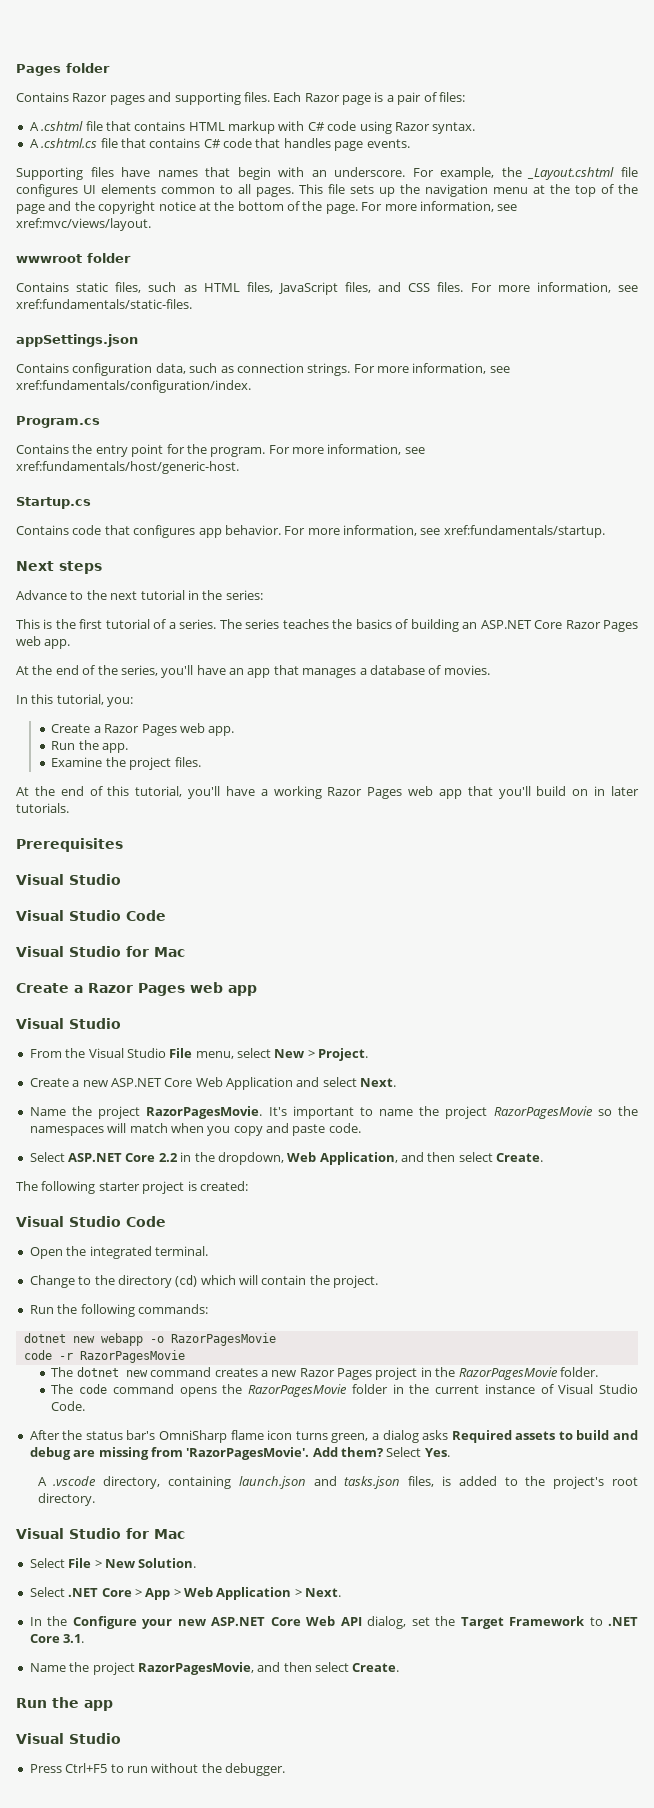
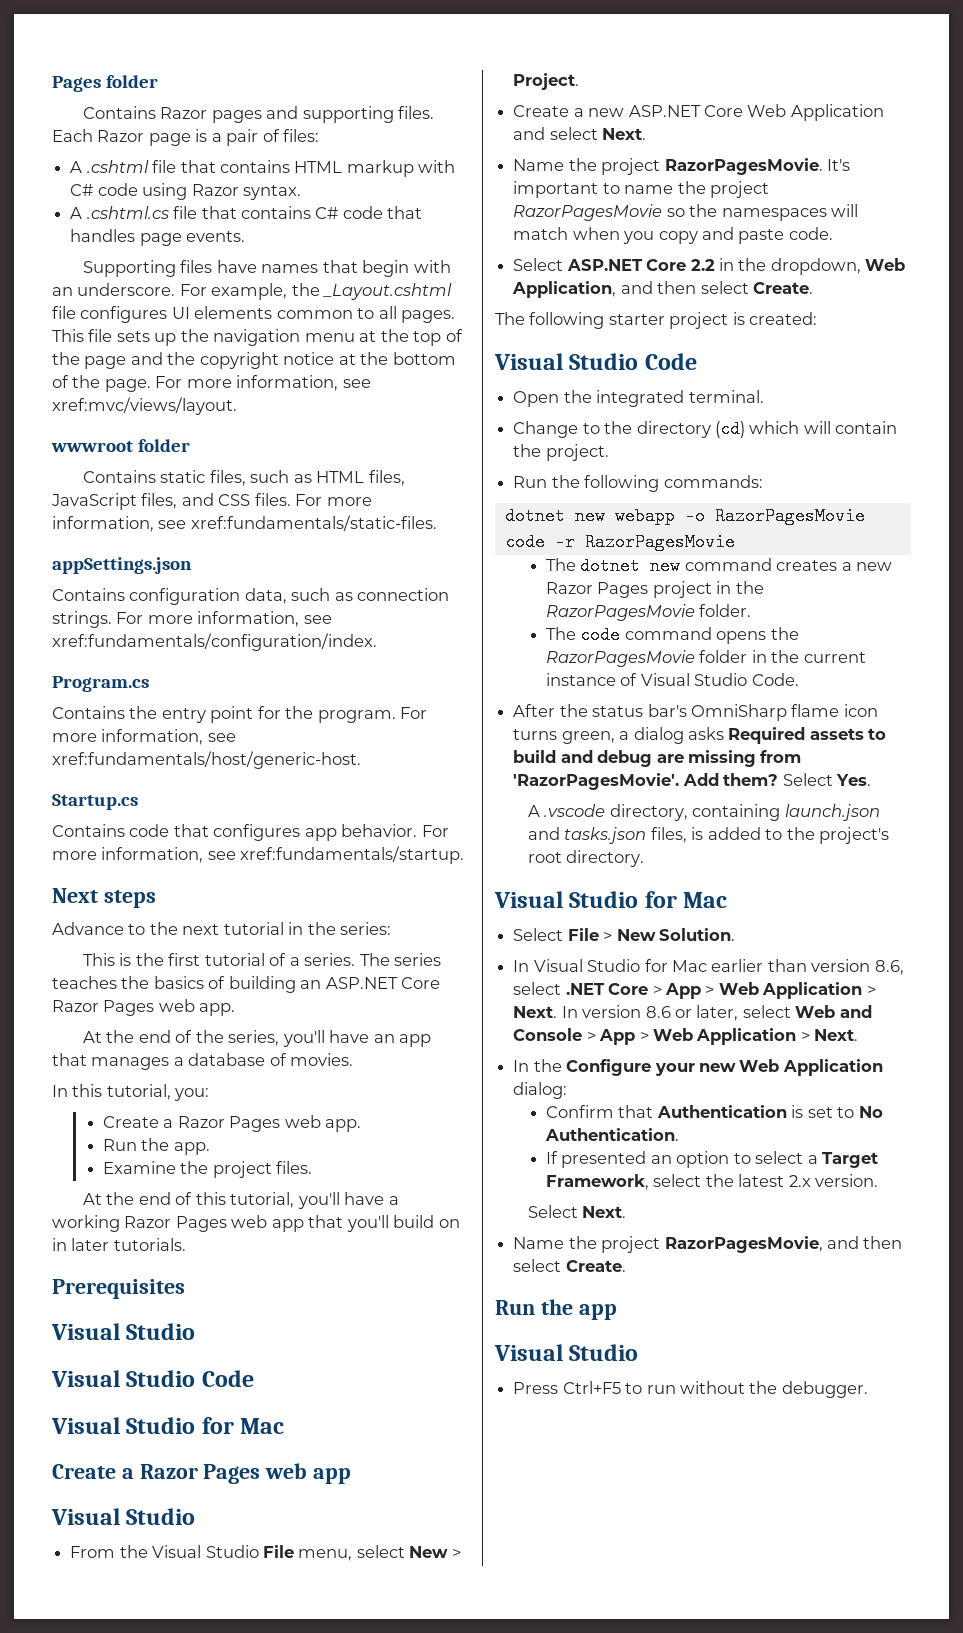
- Select .NET Core > App > Web Application > Next.
+ In Visual Studio for Mac earlier than version 8.6, select .NET Core > App > Web Application > Next. In version 8.6 or later, select Web and Console > App > Web Application > Next.
- In the Configure your new ASP.NET Core Web API dialog, set the Target Framework to .NET Core 3.1.
+ In the Configure your new Web Application dialog:
+ Confirm that Authentication is set to No Authentication.
+ If presented an option to select a Target Framework, select the latest 2.x version.
+ Select Next.

